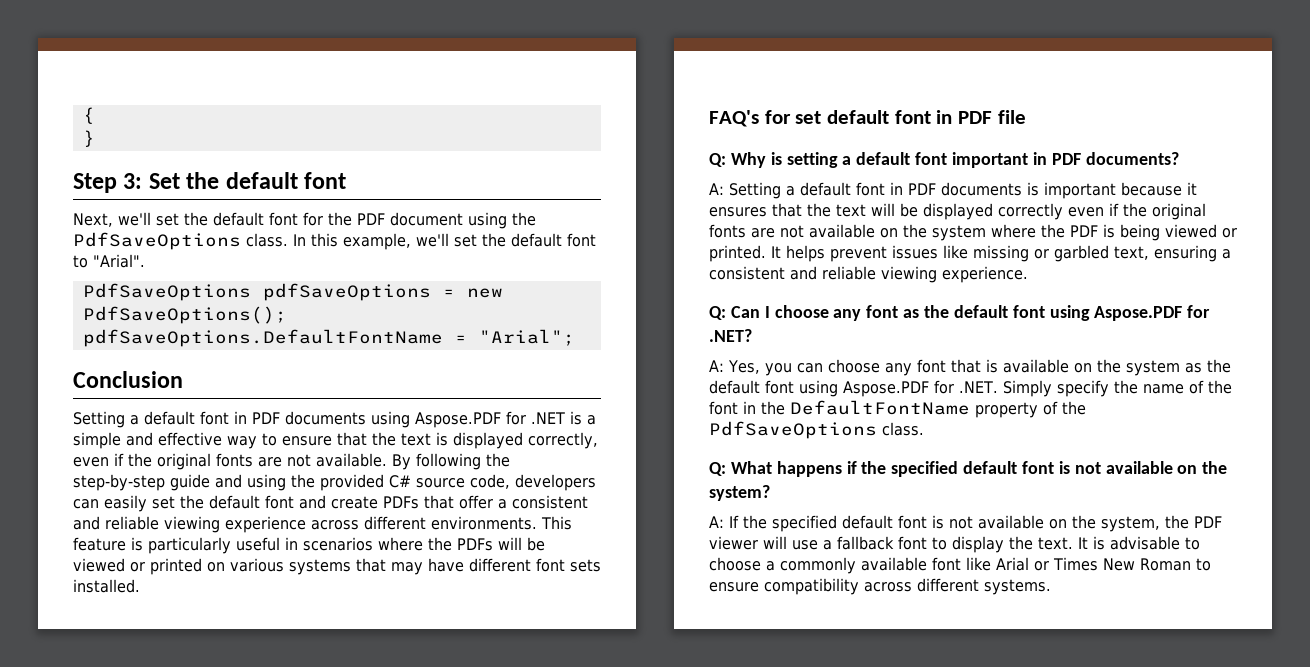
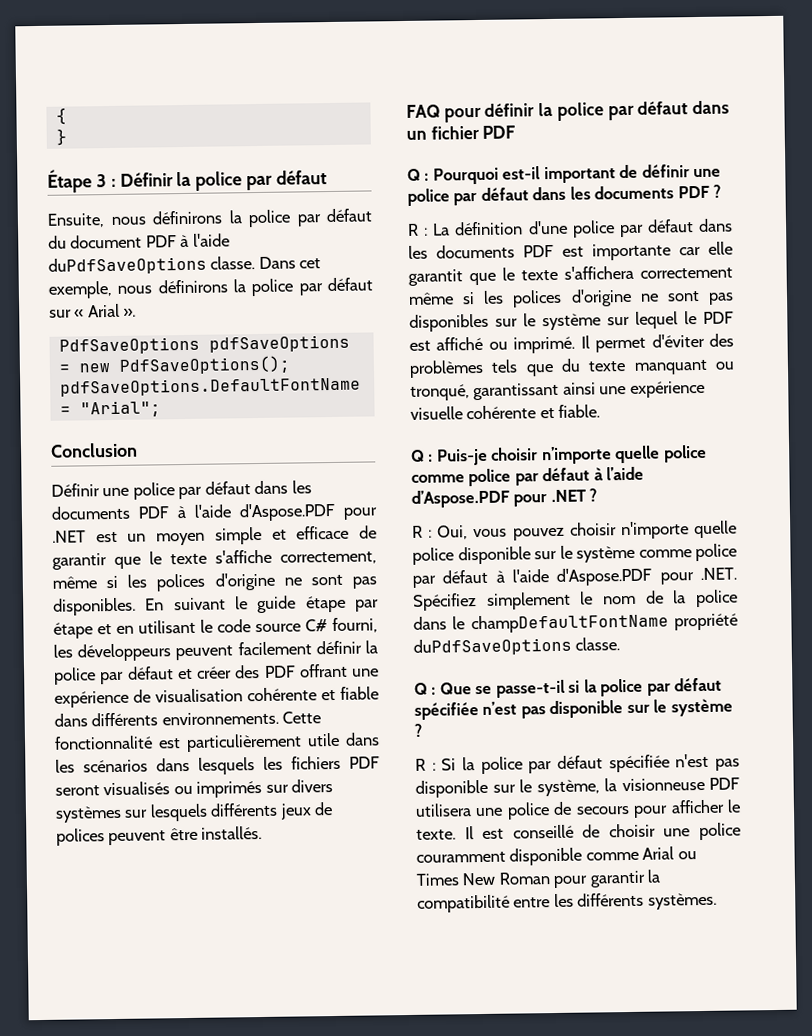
- Step 3: Set the default font
- Next, we'll set the default font for the PDF document using the PdfSaveOptions class. In this example, we'll set the default font to "Arial".
+ Étape 3 : Définir la police par défaut
+ Ensuite, nous définirons la police par défaut du document PDF à l'aide duPdfSaveOptions classe. Dans cet exemple, nous définirons la police par défaut sur « Arial ».
- Setting a default font in PDF documents using Aspose.PDF for .NET is a simple and effective way to ensure that the text is displayed correctly, even if the original fonts are not available. By following the step-by-step guide and using the provided C# source code, developers can easily set the default font and create PDFs that offer a consistent and reliable viewing experience across different environments. This feature is particularly useful in scenarios where the PDFs will be viewed or printed on various systems that may have different font sets installed.
- FAQ's for set default font in PDF file
- Q: Why is setting a default font important in PDF documents?
- A: Setting a default font in PDF documents is important because it ensures that the text will be displayed correctly even if the original fonts are not available on the system where the PDF is being viewed or printed. It helps prevent issues like missing or garbled text, ensuring a consistent and reliable viewing experience.
- Q: Can I choose any font as the default font using Aspose.PDF for .NET?
- A: Yes, you can choose any font that is available on the system as the default font using Aspose.PDF for .NET. Simply specify the name of the font in the DefaultFontName property of the PdfSaveOptions class.
- Q: What happens if the specified default font is not available on the system?
- A: If the specified default font is not available on the system, the PDF viewer will use a fallback font to display the text. It is advisable to choose a commonly available font like Arial or Times New Roman to ensure compatibility across different systems.
+ Définir une police par défaut dans les documents PDF à l'aide d'Aspose.PDF pour .NET est un moyen simple et efficace de garantir que le texte s'affiche correctement, même si les polices d'origine ne sont pas disponibles. En suivant le guide étape par étape et en utilisant le code source C# fourni, les développeurs peuvent facilement définir la police par défaut et créer des PDF offrant une expérience de visualisation cohérente et fiable dans différents environnements. Cette fonctionnalité est particulièrement utile dans les scénarios dans lesquels les fichiers PDF seront visualisés ou imprimés sur divers systèmes sur lesquels différents jeux de polices peuvent être installés.
+ FAQ pour définir la police par défaut dans un fichier PDF
+ Q : Pourquoi est-il important de définir une police par défaut dans les documents PDF ?
+ R : La définition d'une police par défaut dans les documents PDF est importante car elle garantit que le texte s'affichera correctement même si les polices d'origine ne sont pas disponibles sur le système sur lequel le PDF est affiché ou imprimé. Il permet d'éviter des problèmes tels que du texte manquant ou tronqué, garantissant ainsi une expérience visuelle cohérente et fiable.
+ Q : Puis-je choisir n’importe quelle police comme police par défaut à l’aide d’Aspose.PDF pour .NET ?
+ R : Oui, vous pouvez choisir n'importe quelle police disponible sur le système comme police par défaut à l'aide d'Aspose.PDF pour .NET. Spécifiez simplement le nom de la police dans le champDefaultFontName propriété duPdfSaveOptions classe.
+ Q : Que se passe-t-il si la police par défaut spécifiée n’est pas disponible sur le système ?
+ R : Si la police par défaut spécifiée n'est pas disponible sur le système, la visionneuse PDF utilisera une police de secours pour afficher le texte. Il est conseillé de choisir une police couramment disponible comme Arial ou Times New Roman pour garantir la compatibilité entre les différents systèmes.

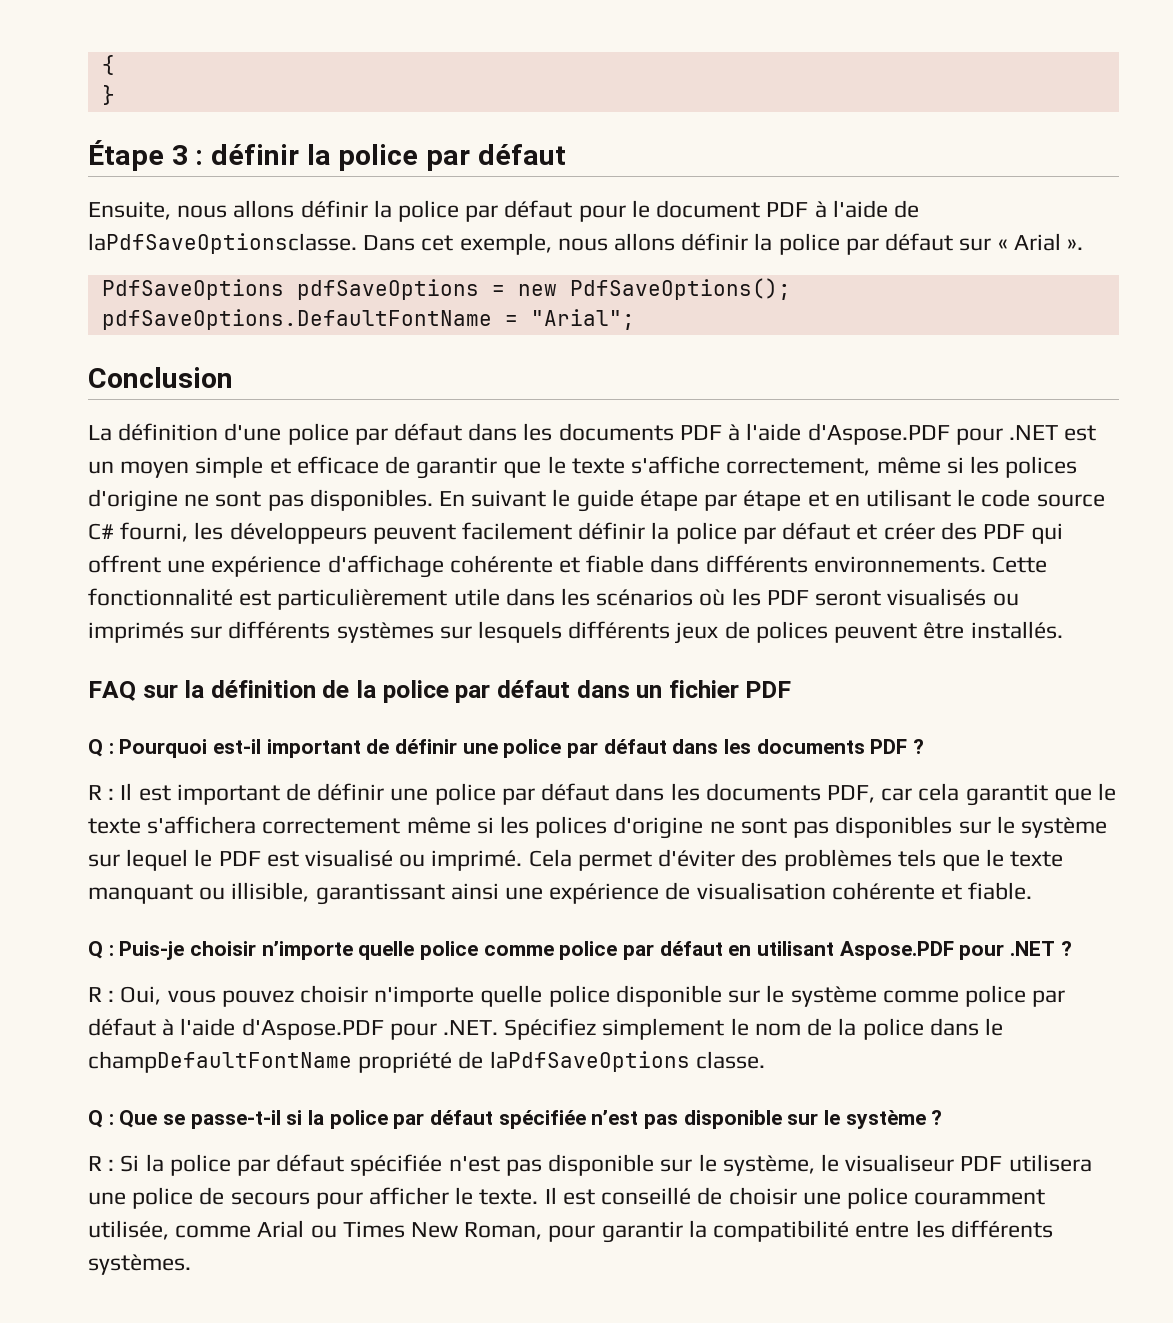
- Étape 3 : Définir la police par défaut
+ Étape 3 : définir la police par défaut
- Ensuite, nous définirons la police par défaut du document PDF à l'aide duPdfSaveOptions classe.
+ Ensuite, nous allons définir la police par défaut pour le document PDF à l'aide de laPdfSaveOptionsclasse.
- Dans cet exemple, nous définirons la police par défaut sur « Arial ».
+ Dans cet exemple, nous allons définir la police par défaut sur « Arial ».
- Définir une police par défaut dans les documents PDF à l'aide d'Aspose.PDF pour .NET est un moyen simple et efficace de garantir que le texte s'affiche correctement, même si les polices d'origine ne sont pas disponibles.
+ La définition d'une police par défaut dans les documents PDF à l'aide d'Aspose.PDF pour .NET est un moyen simple et efficace de garantir que le texte s'affiche correctement, même si les polices d'origine ne sont pas disponibles.
- En suivant le guide étape par étape et en utilisant le code source C# fourni, les développeurs peuvent facilement définir la police par défaut et créer des PDF offrant une expérience de visualisation cohérente et fiable dans différents environnements.
+ En suivant le guide étape par étape et en utilisant le code source C# fourni, les développeurs peuvent facilement définir la police par défaut et créer des PDF qui offrent une expérience d'affichage cohérente et fiable dans différents environnements.
- Cette fonctionnalité est particulièrement utile dans les scénarios dans lesquels les fichiers PDF seront visualisés ou imprimés sur divers systèmes sur lesquels différents jeux de polices peuvent être installés.
+ Cette fonctionnalité est particulièrement utile dans les scénarios où les PDF seront visualisés ou imprimés sur différents systèmes sur lesquels différents jeux de polices peuvent être installés.
- FAQ pour définir la police par défaut dans un fichier PDF
+ FAQ sur la définition de la police par défaut dans un fichier PDF
- R : La définition d'une police par défaut dans les documents PDF est importante car elle garantit que le texte s'affichera correctement même si les polices d'origine ne sont pas disponibles sur le système sur lequel le PDF est affiché ou imprimé.
+ R : Il est important de définir une police par défaut dans les documents PDF, car cela garantit que le texte s'affichera correctement même si les polices d'origine ne sont pas disponibles sur le système sur lequel le PDF est visualisé ou imprimé.
- Il permet d'éviter des problèmes tels que du texte manquant ou tronqué, garantissant ainsi une expérience visuelle cohérente et fiable.
+ Cela permet d'éviter des problèmes tels que le texte manquant ou illisible, garantissant ainsi une expérience de visualisation cohérente et fiable.
- Q : Puis-je choisir n’importe quelle police comme police par défaut à l’aide d’Aspose.PDF pour .NET ?
+ Q : Puis-je choisir n’importe quelle police comme police par défaut en utilisant Aspose.PDF pour .NET ?
- R : Oui, vous pouvez choisir n'importe quelle police disponible sur le système comme police par défaut à l'aide d'Aspose.PDF pour .NET. Spécifiez simplement le nom de la police dans le champDefaultFontName propriété duPdfSaveOptions classe.
+ R : Oui, vous pouvez choisir n'importe quelle police disponible sur le système comme police par défaut à l'aide d'Aspose.PDF pour .NET. Spécifiez simplement le nom de la police dans le champDefaultFontName propriété de laPdfSaveOptions classe.
- R : Si la police par défaut spécifiée n'est pas disponible sur le système, la visionneuse PDF utilisera une police de secours pour afficher le texte.
+ R : Si la police par défaut spécifiée n'est pas disponible sur le système, le visualiseur PDF utilisera une police de secours pour afficher le texte.
- Il est conseillé de choisir une police couramment disponible comme Arial ou Times New Roman pour garantir la compatibilité entre les différents systèmes.
+ Il est conseillé de choisir une police couramment utilisée, comme Arial ou Times New Roman, pour garantir la compatibilité entre les différents systèmes.

